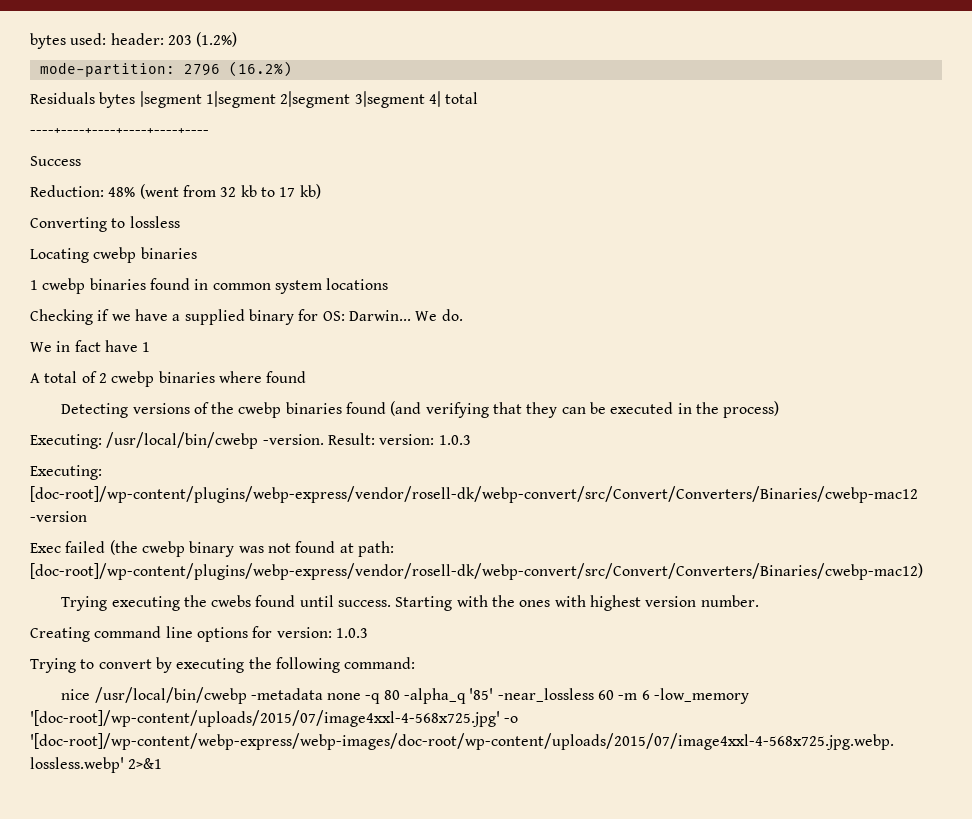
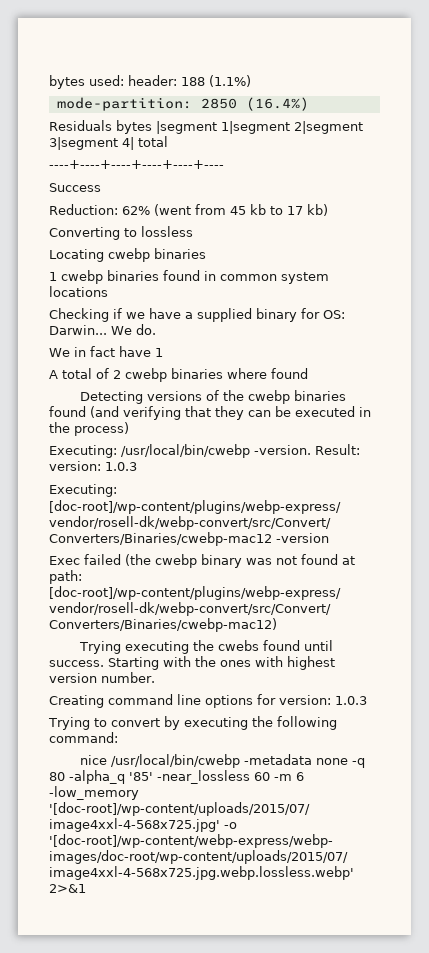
- bytes used: header: 203 (1.2%)
+ bytes used: header: 188 (1.1%)
- mode-partition: 2796 (16.2%)
+ mode-partition: 2850 (16.4%)
- Reduction: 48% (went from 32 kb to 17 kb)
+ Reduction: 62% (went from 45 kb to 17 kb)

